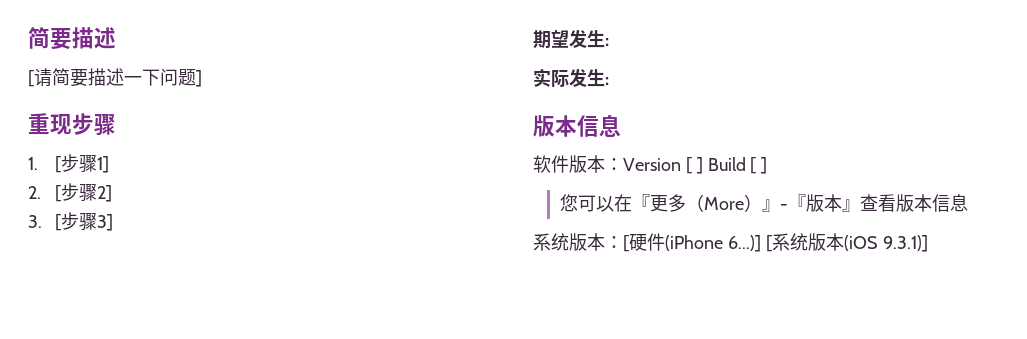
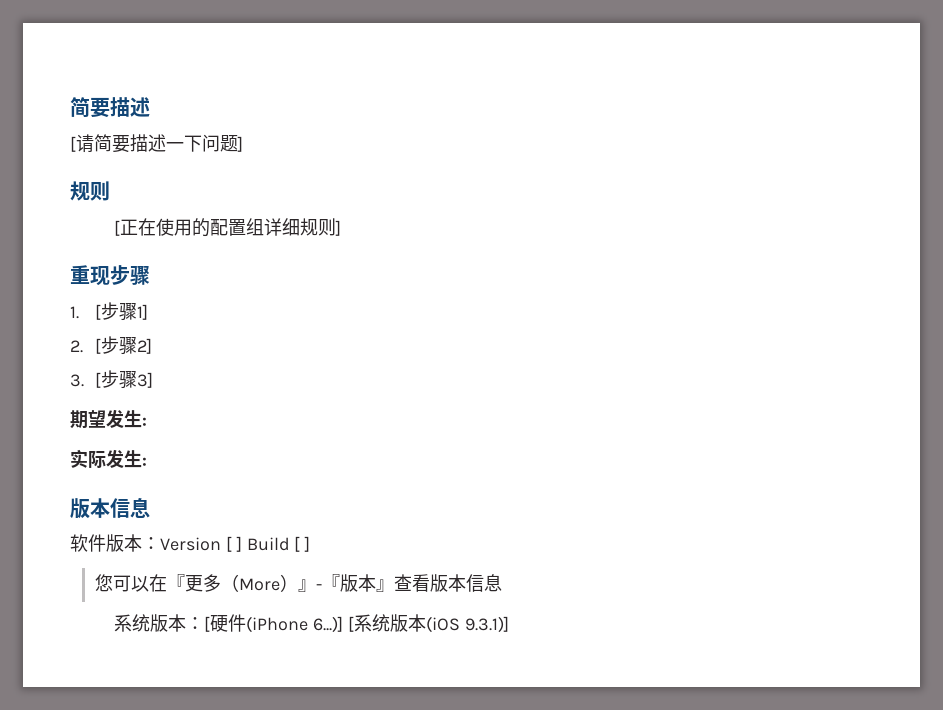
  [请简要描述一下问题]
+ 规则
+ [正在使用的配置组详细规则]

